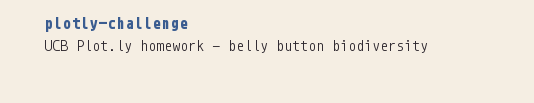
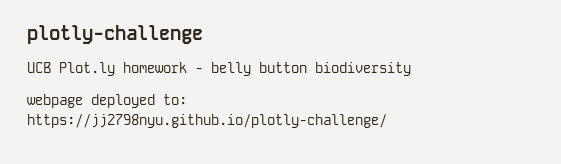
+ webpage deployed to: https://jj2798nyu.github.io/plotly-challenge/

